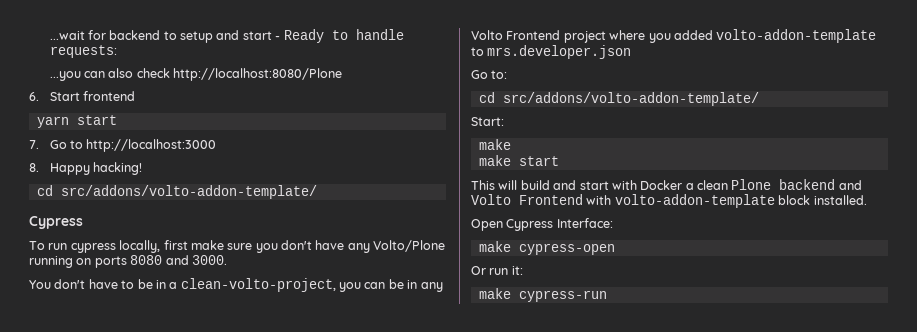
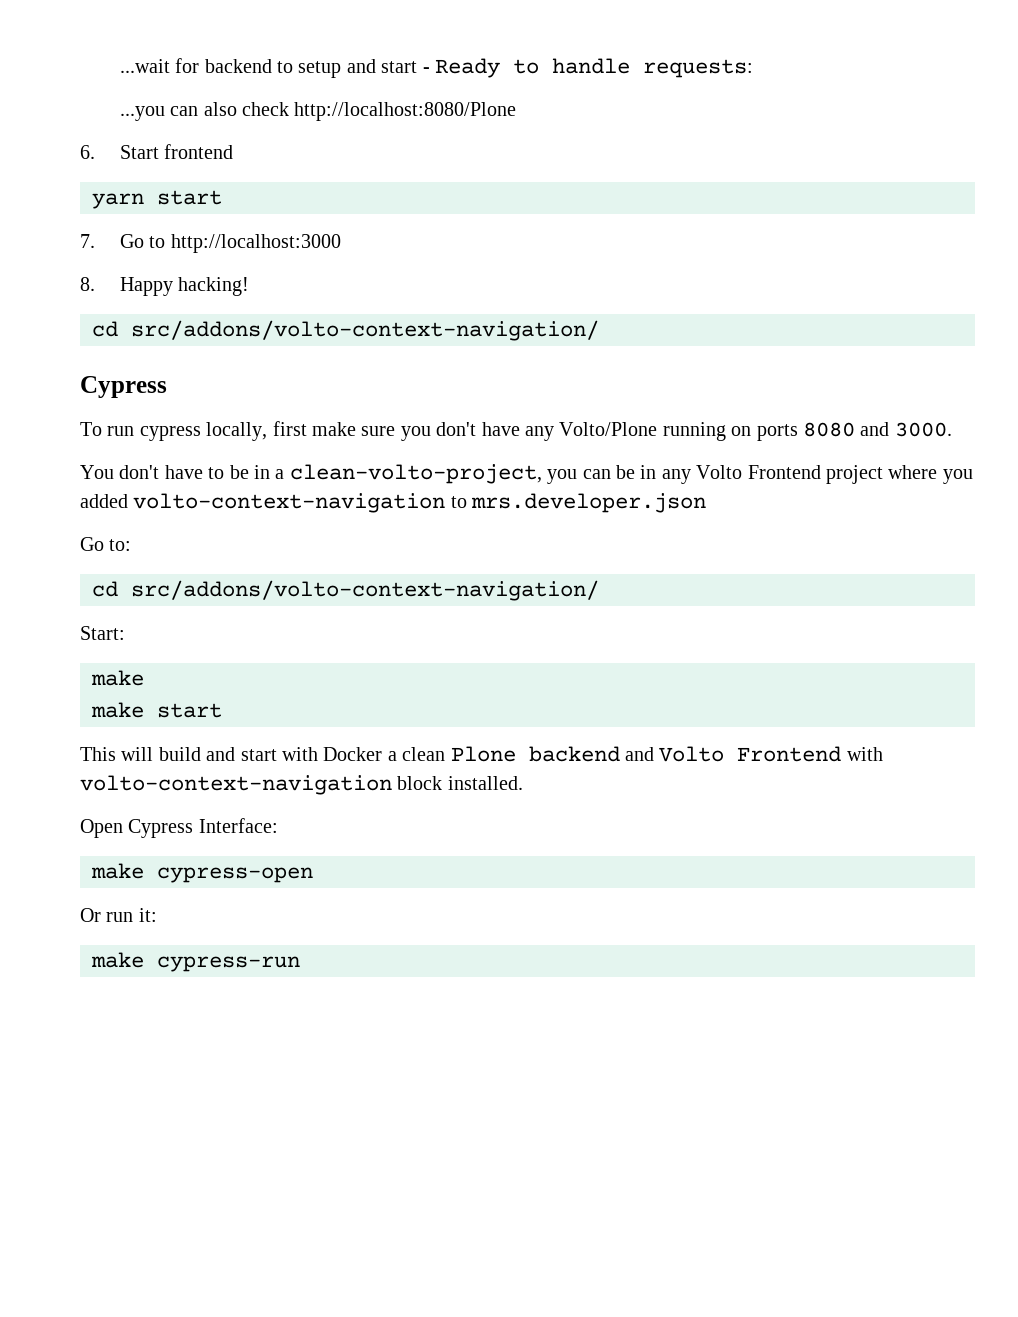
  8. Happy hacking!
- cd src/addons/volto-addon-template/
+ cd src/addons/volto-context-navigation/
- You don't have to be in a clean-volto-project, you can be in any Volto Frontend project where you added volto-addon-template to mrs.developer.json
+ You don't have to be in a clean-volto-project, you can be in any Volto Frontend project where you added volto-context-navigation to mrs.developer.json
  Go to:
- cd src/addons/volto-addon-template/
+ cd src/addons/volto-context-navigation/
- This will build and start with Docker a clean Plone backend and Volto Frontend with volto-addon-template block installed.
+ This will build and start with Docker a clean Plone backend and Volto Frontend with volto-context-navigation block installed.

